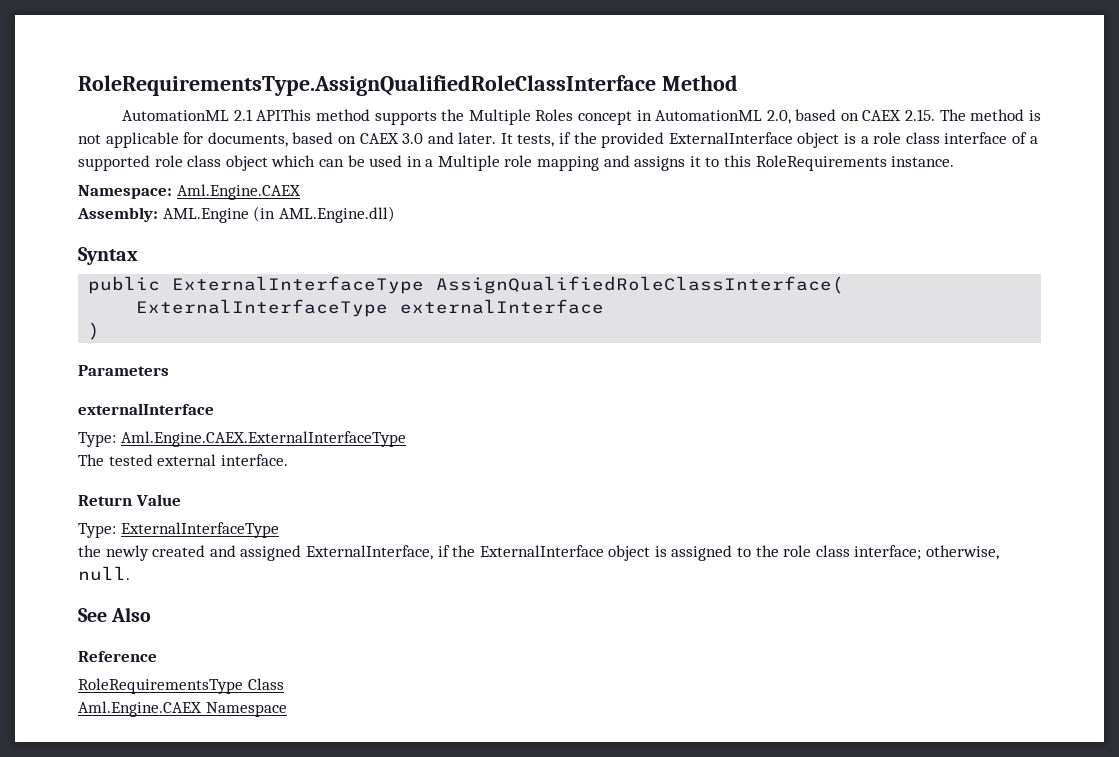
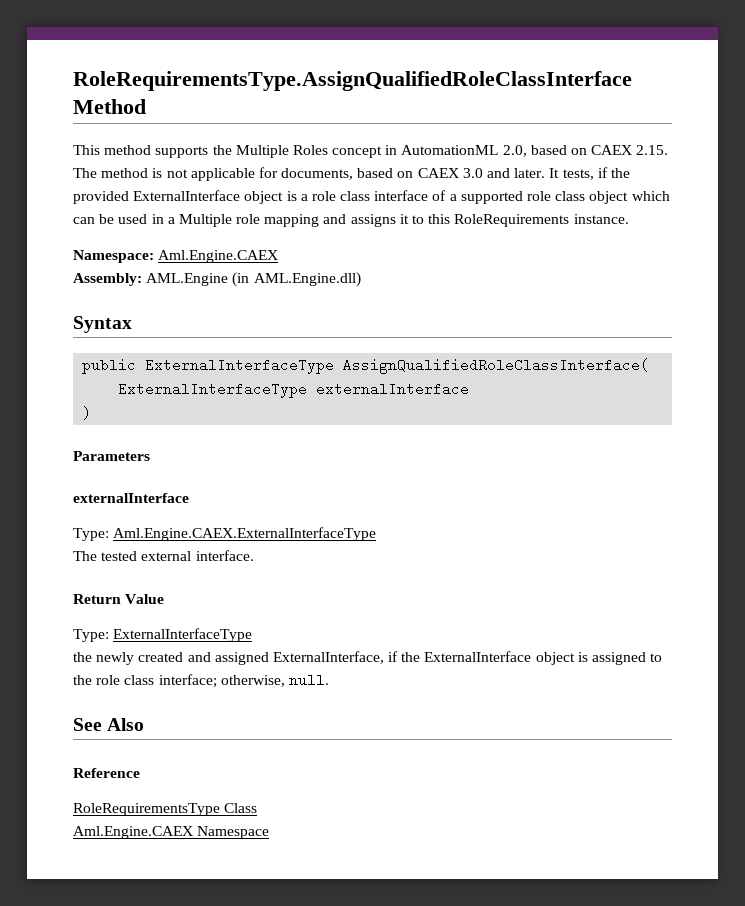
- AutomationML 2.1 APIThis method supports the Multiple Roles concept in AutomationML 2.0, based on CAEX 2.15. The method is not applicable for documents, based on CAEX 3.0 and later.
+ This method supports the Multiple Roles concept in AutomationML 2.0, based on CAEX 2.15. The method is not applicable for documents, based on CAEX 3.0 and later.

